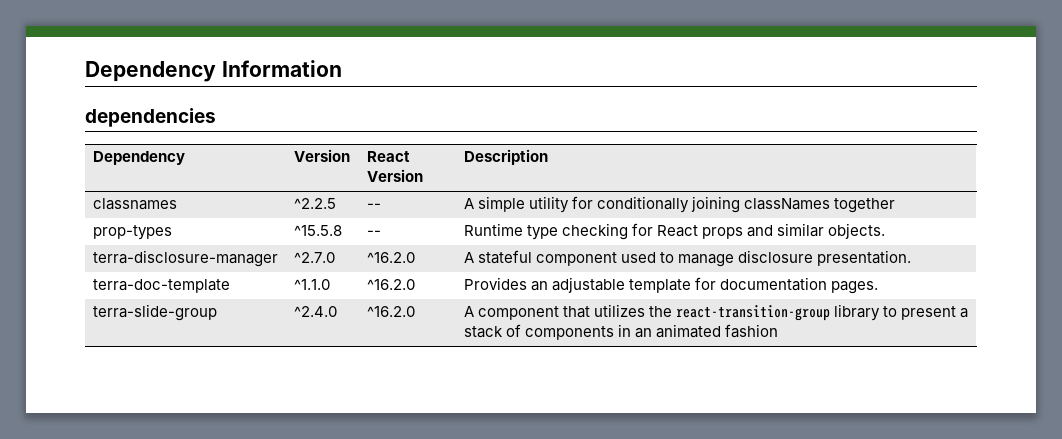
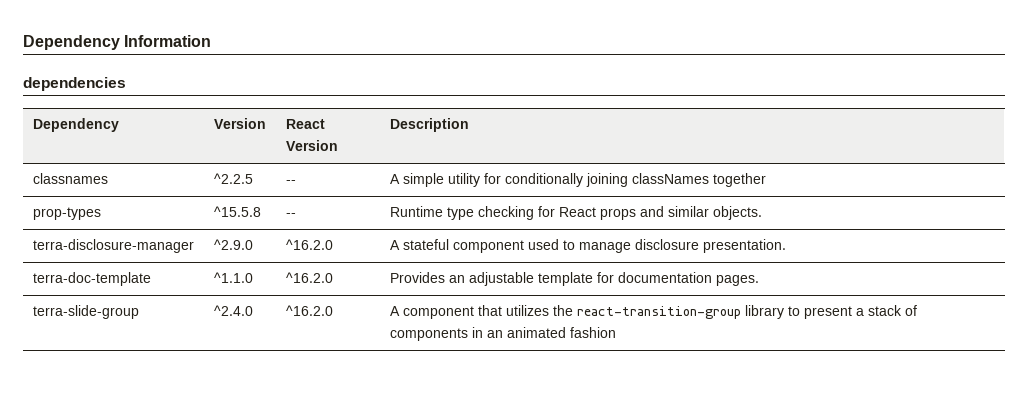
- terra-disclosure-manager | ^2.7.0 | ^16.2.0 | A stateful component used to manage disclosure presentation.
+ terra-disclosure-manager | ^2.9.0 | ^16.2.0 | A stateful component used to manage disclosure presentation.

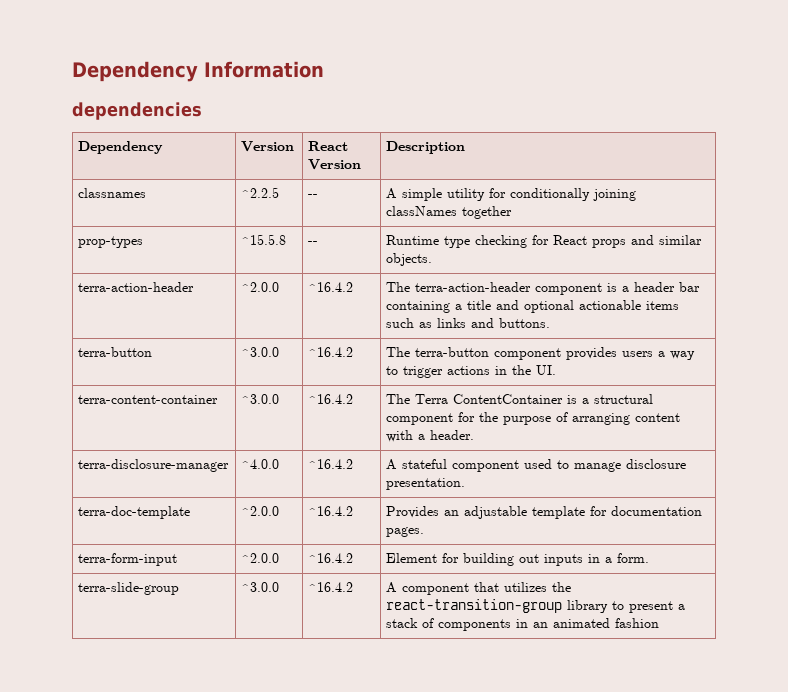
+ terra-action-header | ^2.0.0 | ^16.4.2 | The terra-action-header component is a header bar containing a title and optional actionable items such as links and buttons.
+ terra-button | ^3.0.0 | ^16.4.2 | The terra-button component provides users a way to trigger actions in the UI.
+ terra-content-container | ^3.0.0 | ^16.4.2 | The Terra ContentContainer is a structural component for the purpose of arranging content with a header.
- terra-disclosure-manager | ^2.9.0 | ^16.2.0 | A stateful component used to manage disclosure presentation.
+ terra-disclosure-manager | ^4.0.0 | ^16.4.2 | A stateful component used to manage disclosure presentation.
- terra-doc-template | ^1.1.0 | ^16.2.0 | Provides an adjustable template for documentation pages.
+ terra-doc-template | ^2.0.0 | ^16.4.2 | Provides an adjustable template for documentation pages.
+ terra-form-input | ^2.0.0 | ^16.4.2 | Element for building out inputs in a form.
- terra-slide-group | ^2.4.0 | ^16.2.0 | A component that utilizes the react-transition-group library to present a stack of components in an animated fashion
+ terra-slide-group | ^3.0.0 | ^16.4.2 | A component that utilizes the react-transition-group library to present a stack of components in an animated fashion

